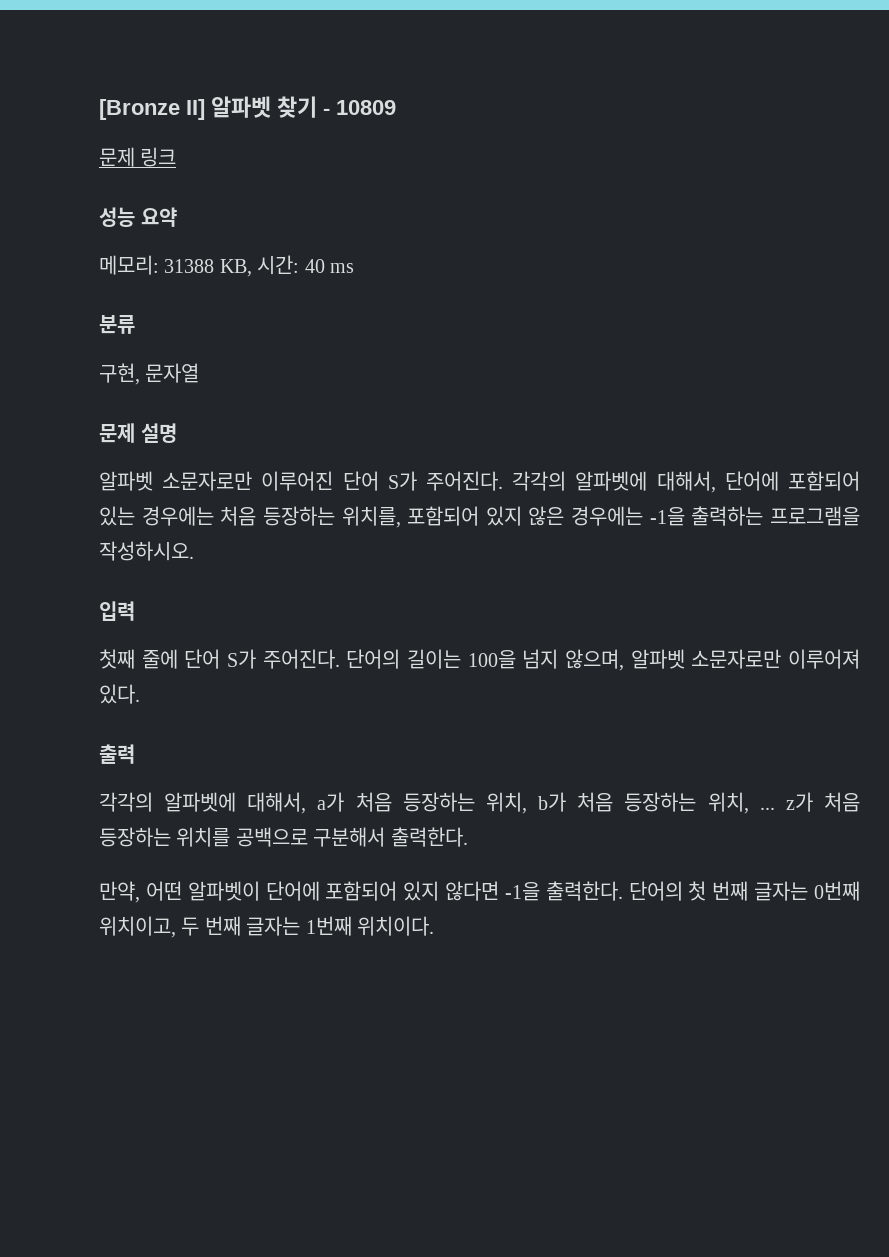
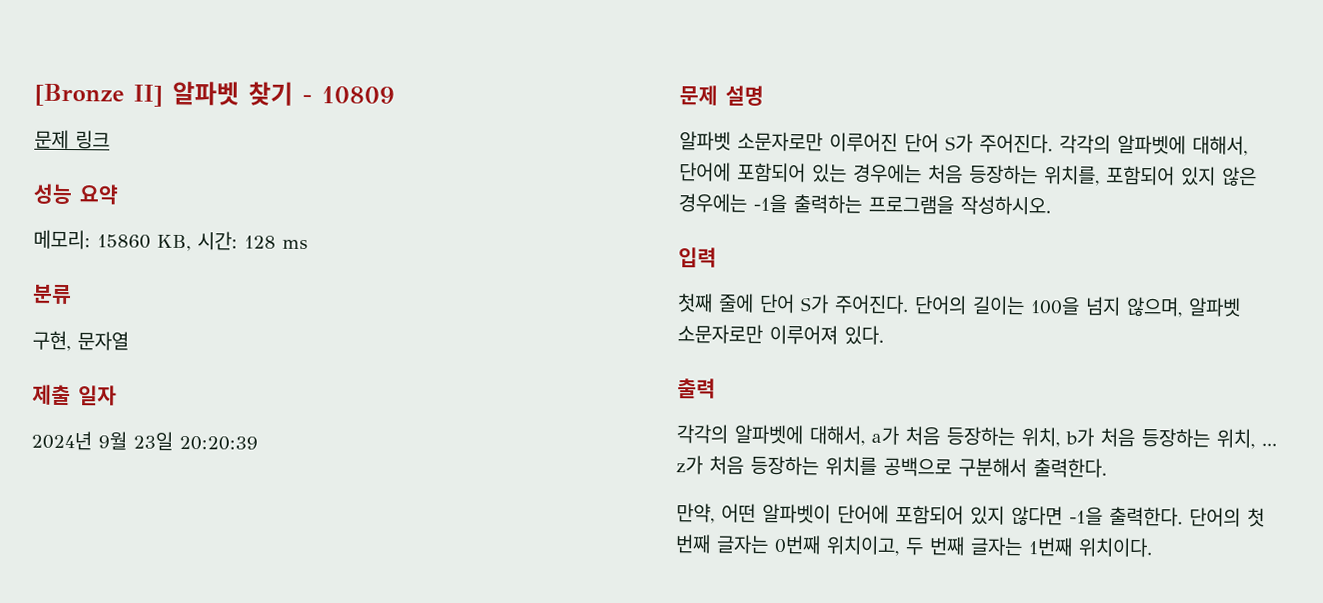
- 메모리: 31388 KB, 시간: 40 ms
+ 메모리: 15860 KB, 시간: 128 ms
+ 제출 일자
+ 2024년 9월 23일 20:20:39

